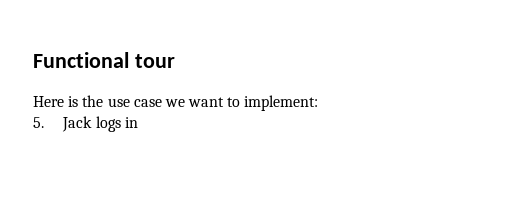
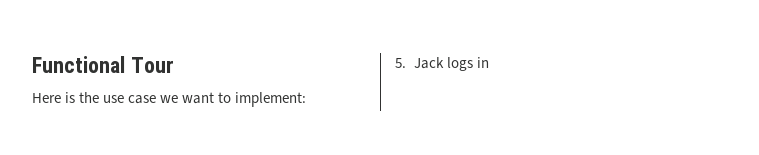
- Functional tour
+ Functional Tour

